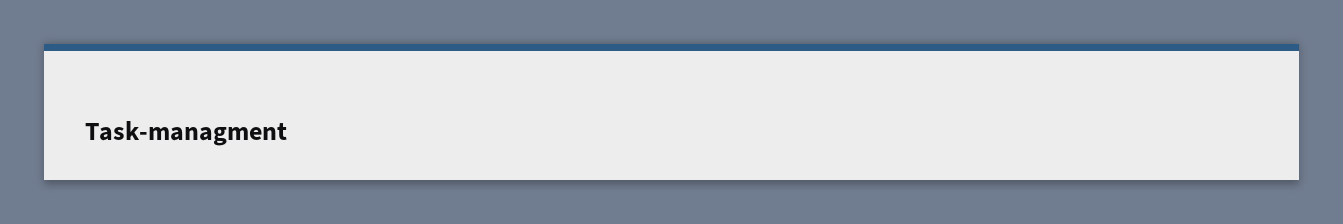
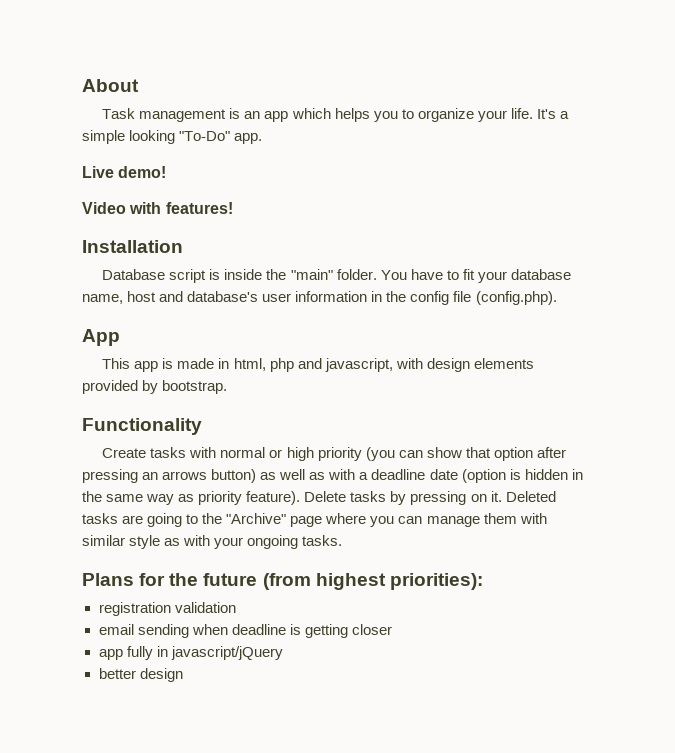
- Task-managment
+ About
+ Task management is an app which helps you to organize your life. It's a simple looking "To-Do" app.
+ Live demo!
+ Video with features!
+ Installation
+ Database script is inside the "main" folder. You have to fit your database name, host and database's user information in the config file (config.php).
+ App
+ This app is made in html, php and javascript, with design elements provided by bootstrap.
+ Functionality
+ Create tasks with normal or high priority (you can show that option after pressing an arrows button) as well as with a deadline date (option is hidden in the same way as priority feature). Delete tasks by pressing on it. Deleted tasks are going to the "Archive" page where you can manage them with similar style as with your ongoing tasks.
+ Plans for the future (from highest priorities):
+ registration validation
+ email sending when deadline is getting closer
+ app fully in javascript/jQuery
+ better design

